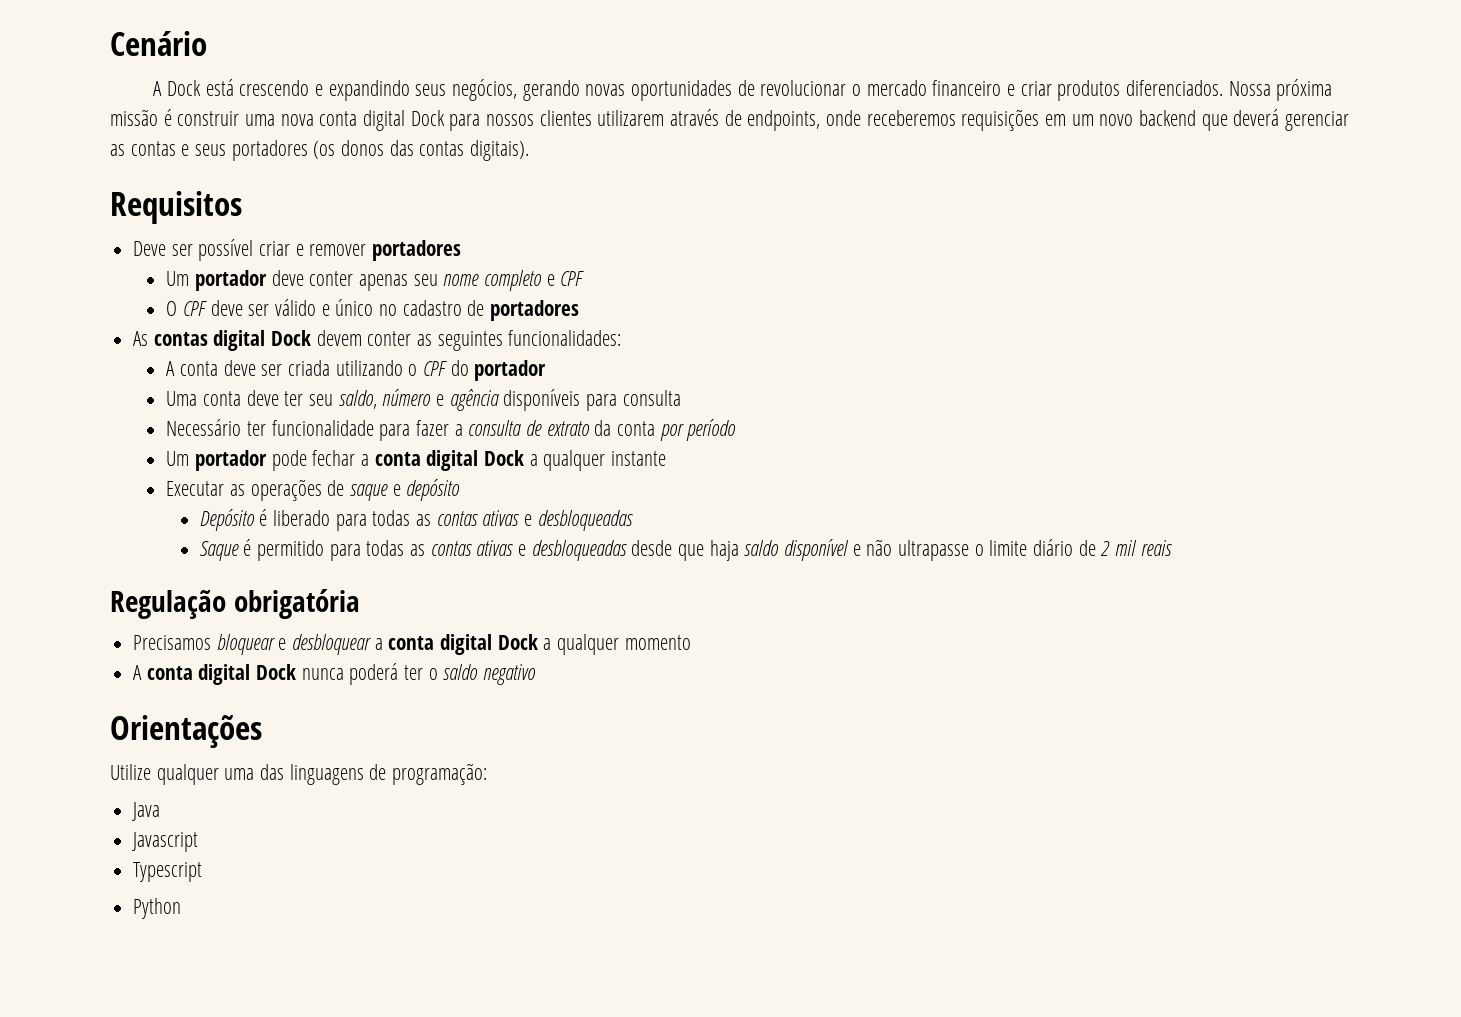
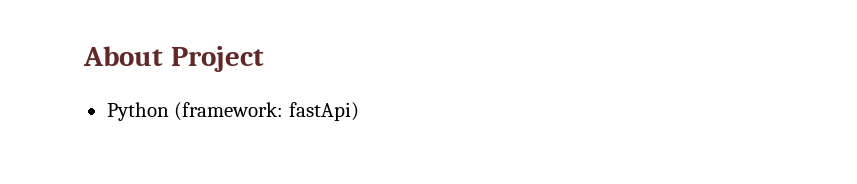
- Cenário
- A Dock está crescendo e expandindo seus negócios, gerando novas oportunidades de revolucionar o mercado financeiro e criar produtos diferenciados. Nossa próxima missão é construir uma nova conta digital Dock para nossos clientes utilizarem através de endpoints, onde receberemos requisições em um novo backend que deverá gerenciar as contas e seus portadores (os donos das contas digitais).
- Requisitos
- Deve ser possível criar e remover portadores
- Um portador deve conter apenas seu nome completo e CPF
- O CPF deve ser válido e único no cadastro de portadores
- As contas digital Dock devem conter as seguintes funcionalidades:
- A conta deve ser criada utilizando o CPF do portador
- Uma conta deve ter seu saldo, número e agência disponíveis para consulta
- Necessário ter funcionalidade para fazer a consulta de extrato da conta por período
- Um portador pode fechar a conta digital Dock a qualquer instante
- Executar as operações de saque e depósito
- Depósito é liberado para todas as contas ativas e desbloqueadas
- Saque é permitido para todas as contas ativas e desbloqueadas desde que haja saldo disponível e não ultrapasse o limite diário de 2 mil reais
- Regulação obrigatória
- Precisamos bloquear e desbloquear a conta digital Dock a qualquer momento
- A conta digital Dock nunca poderá ter o saldo negativo
- Orientações
- Utilize qualquer uma das linguagens de programação:
- Java
- Javascript
- Typescript
+ About Project
- Python
+ Python (framework: fastApi)

